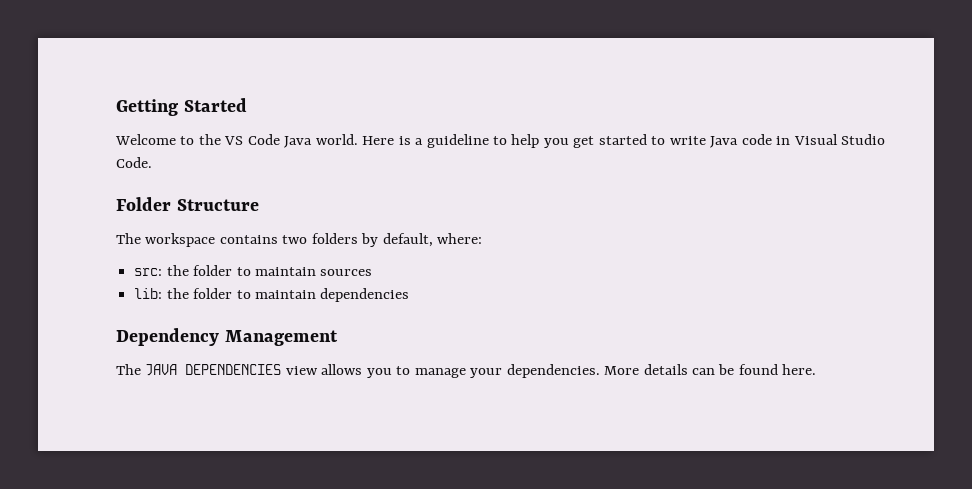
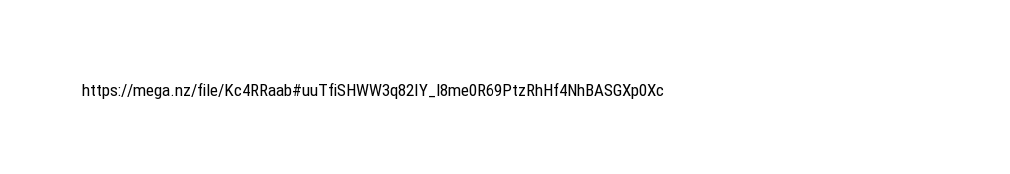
- Getting Started
- Welcome to the VS Code Java world. Here is a guideline to help you get started to write Java code in Visual Studio Code.
- Folder Structure
- The workspace contains two folders by default, where:
- src: the folder to maintain sources
- lib: the folder to maintain dependencies
- Dependency Management
- The JAVA DEPENDENCIES view allows you to manage your dependencies. More details can be found here.
+ https://mega.nz/file/Kc4RRaab#uuTfiSHWW3q82IY_l8me0R69PtzRhHf4NhBASGXp0Xc

